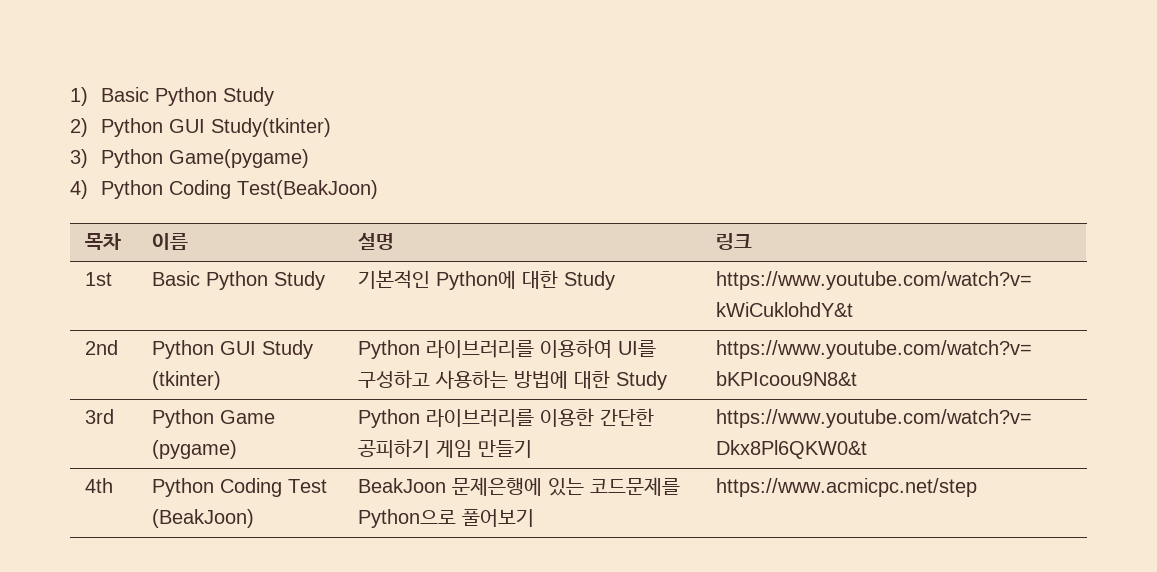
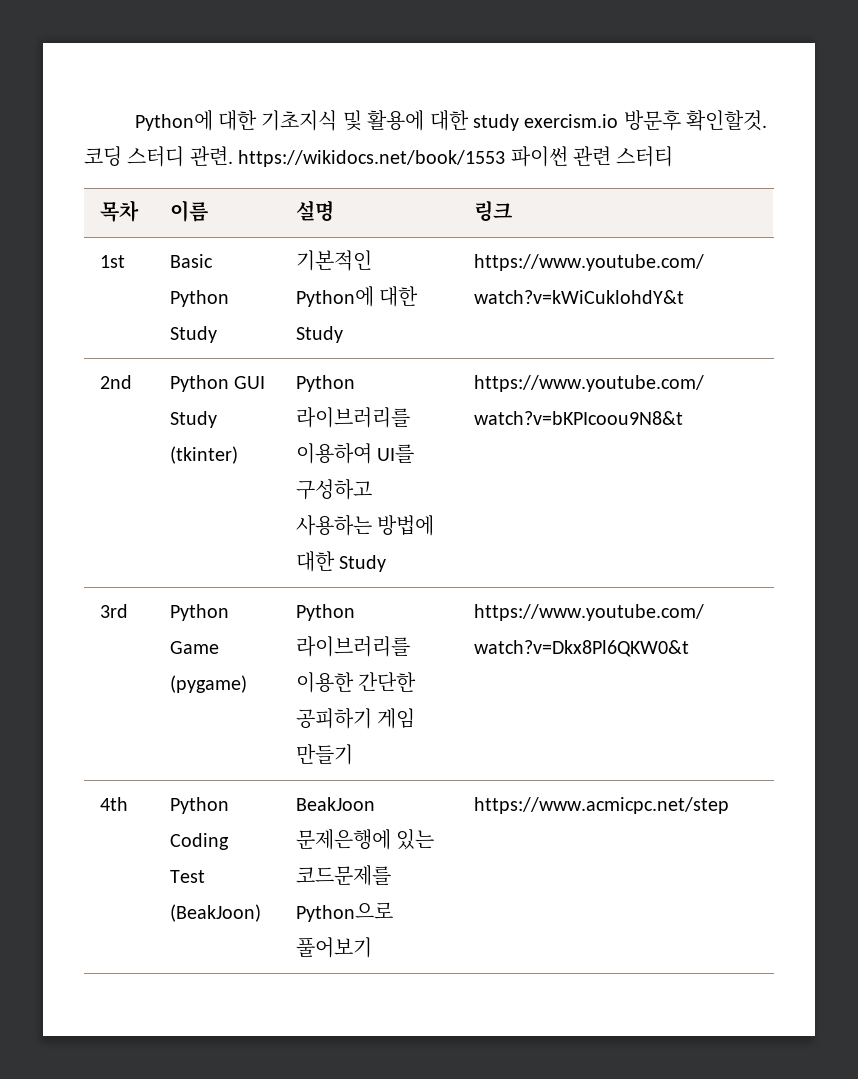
- 1) Basic Python Study
- 2) Python GUI Study(tkinter)
- 3) Python Game(pygame)
- 4) Python Coding Test(BeakJoon)
+ Python에 대한 기초지식 및 활용에 대한 study exercism.io 방문후 확인할것. 코딩 스터디 관련. https://wikidocs.net/book/1553 파이썬 관련 스터티

